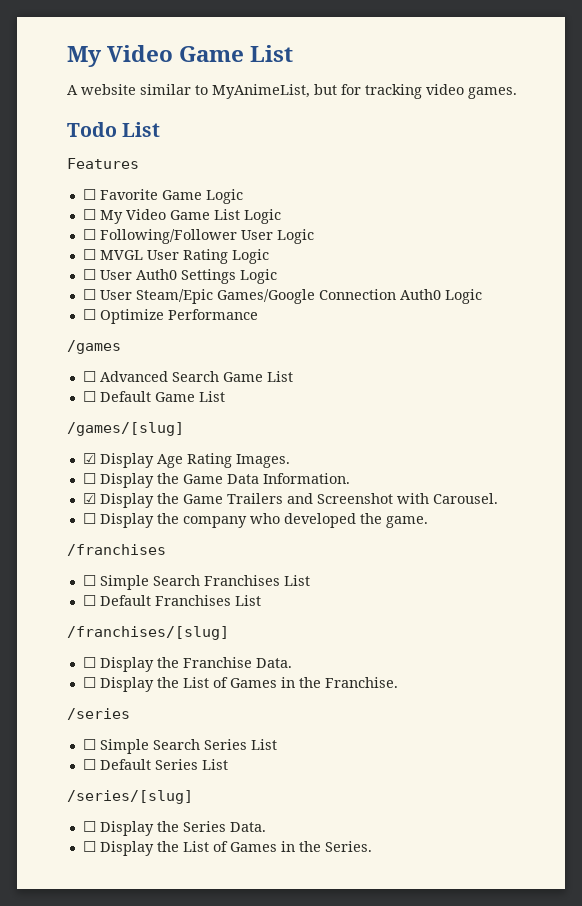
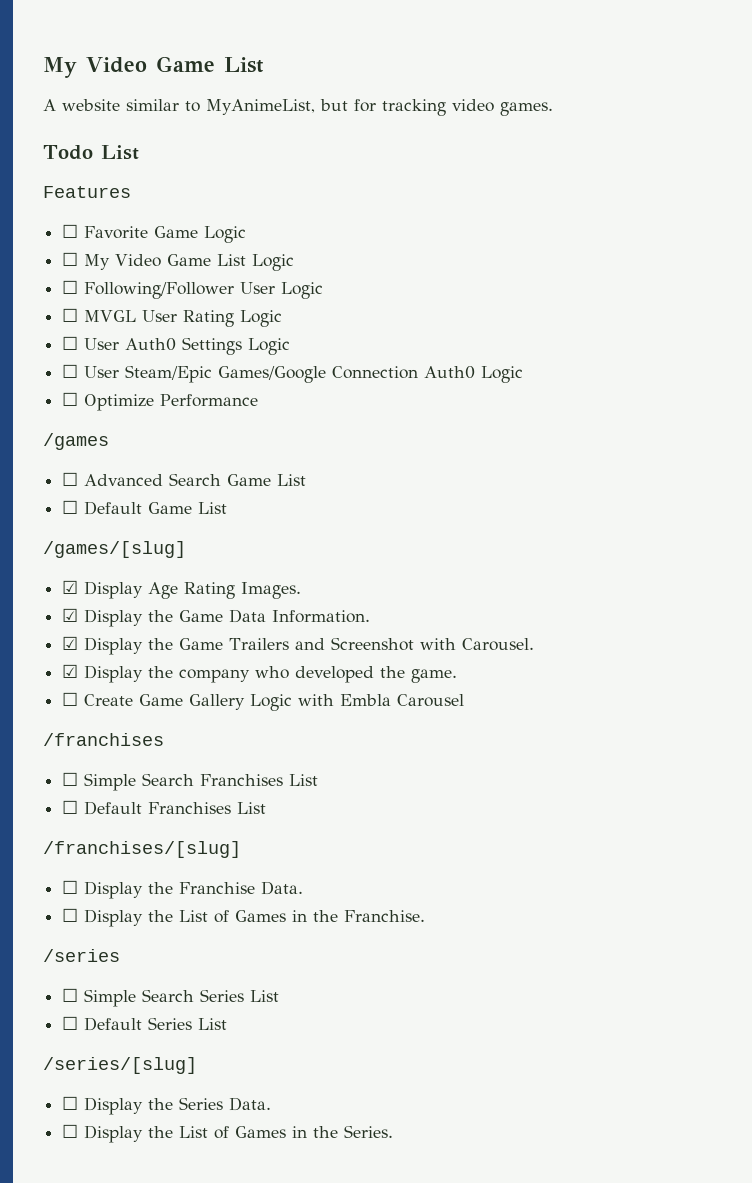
- ☐ Display the Game Data Information.
+ ☑ Display the Game Data Information.
- ☐ Display the company who developed the game.
+ ☑ Display the company who developed the game.
+ ☐ Create Game Gallery Logic with Embla Carousel

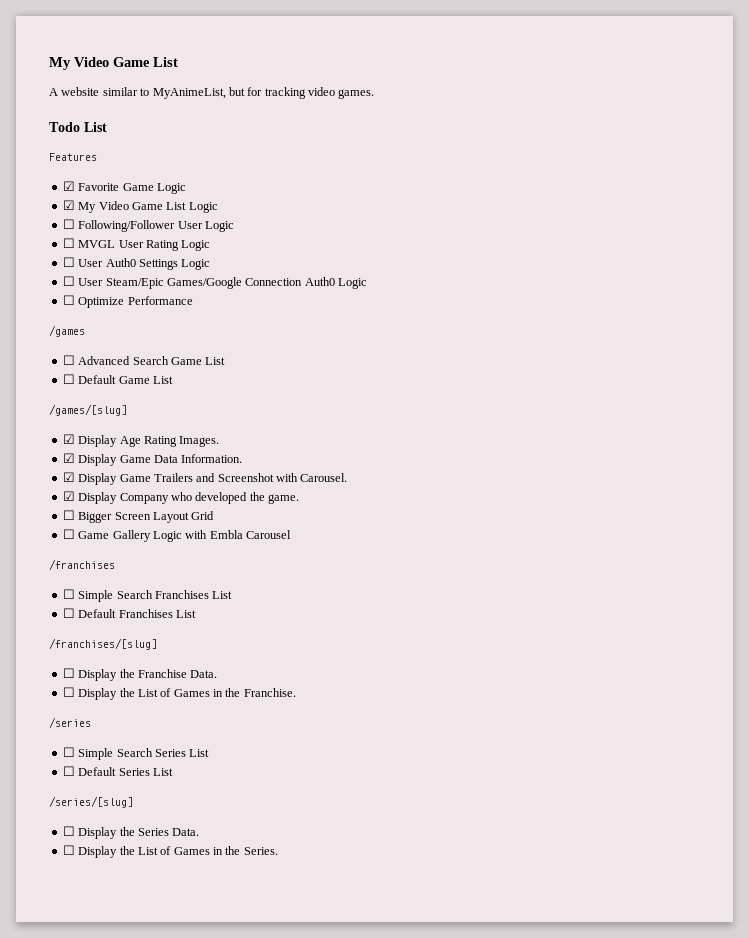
- ☐ Favorite Game Logic
+ ☑ Favorite Game Logic
- ☐ My Video Game List Logic
+ ☑ My Video Game List Logic
- ☑ Display the Game Data Information.
+ ☑ Display Game Data Information.
- ☑ Display the Game Trailers and Screenshot with Carousel.
+ ☑ Display Game Trailers and Screenshot with Carousel.
- ☑ Display the company who developed the game.
+ ☑ Display Company who developed the game.
- ☐ Create Game Gallery Logic with Embla Carousel
+ ☐ Bigger Screen Layout Grid
+ ☐ Game Gallery Logic with Embla Carousel

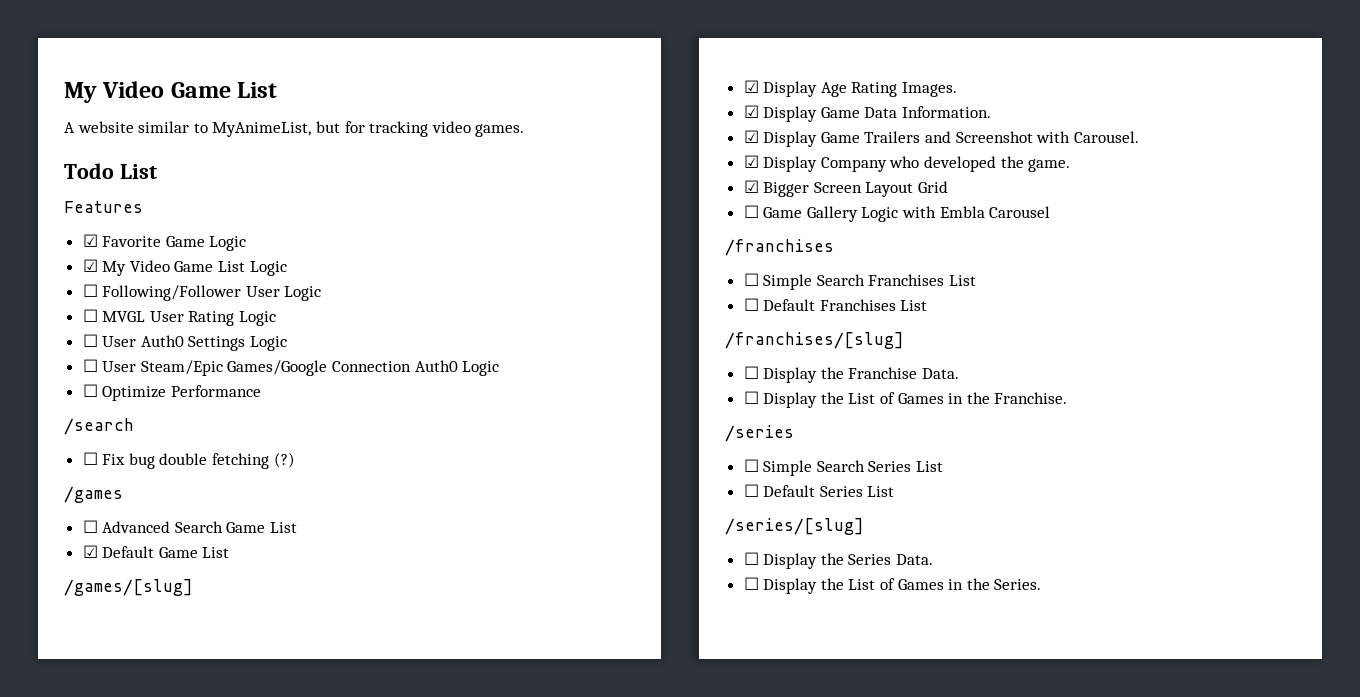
+ /search
+ ☐ Fix bug double fetching (?)
- ☐ Default Game List
+ ☑ Default Game List
- ☐ Bigger Screen Layout Grid
+ ☑ Bigger Screen Layout Grid

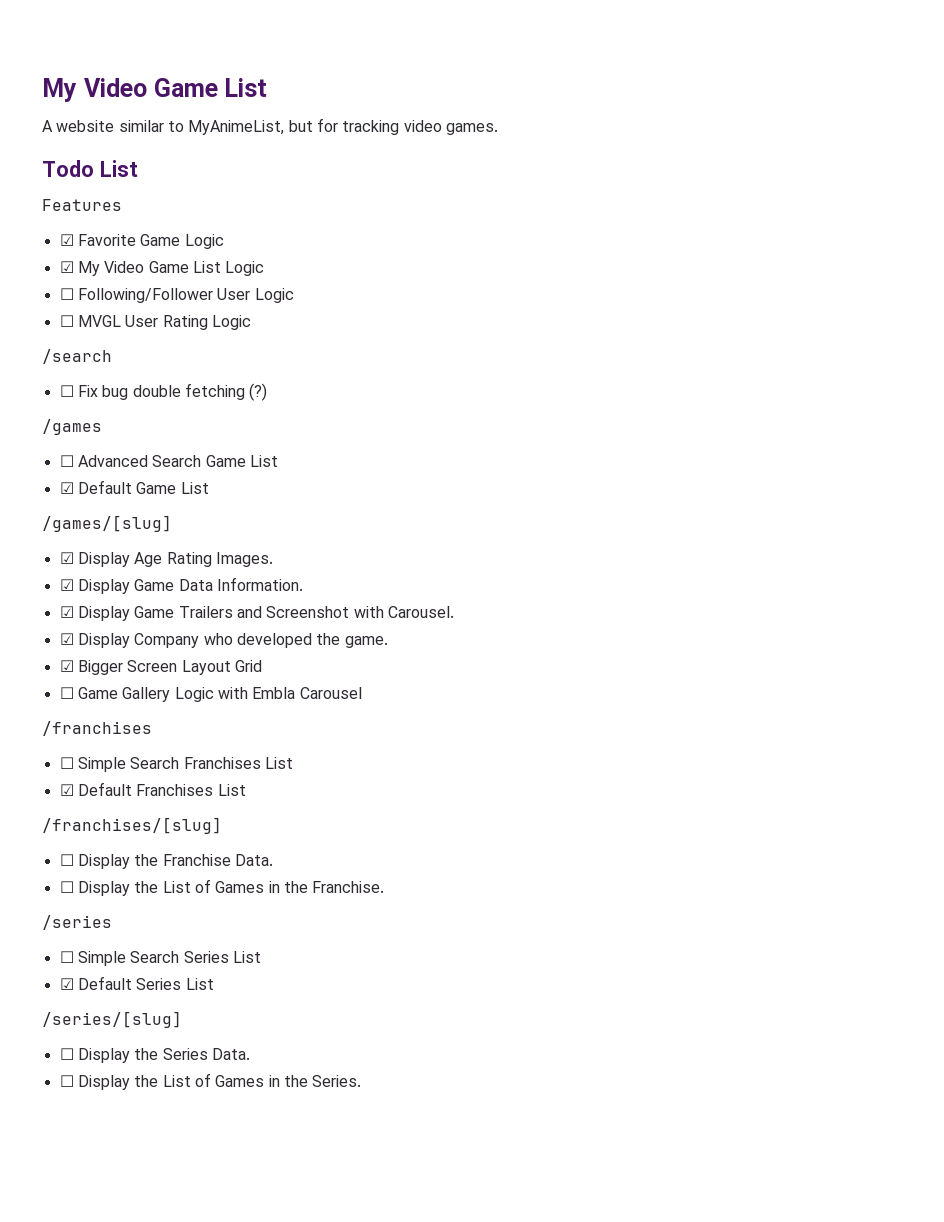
- ☐ User Auth0 Settings Logic
- ☐ User Steam/Epic Games/Google Connection Auth0 Logic
- ☐ Optimize Performance
- ☐ Default Franchises List
+ ☑ Default Franchises List
- ☐ Default Series List
+ ☑ Default Series List

